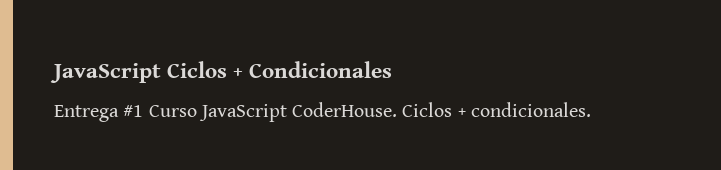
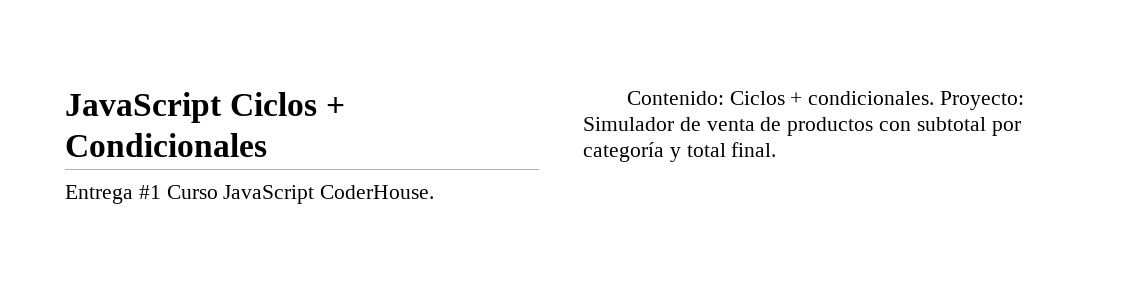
- Entrega #1 Curso JavaScript CoderHouse. Ciclos + condicionales.
+ Entrega #1 Curso JavaScript CoderHouse.
+ Contenido: Ciclos + condicionales.
+ Proyecto: Simulador de venta de productos con subtotal por categoría y total final.

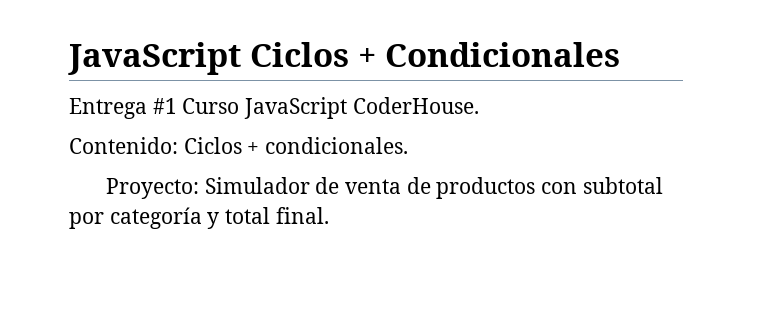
- Contenido: Ciclos + condicionales. Proyecto: Simulador de venta de productos con subtotal por categoría y total final.
+ Contenido: Ciclos + condicionales.
+ Proyecto: Simulador de venta de productos con subtotal por categoría y total final.

